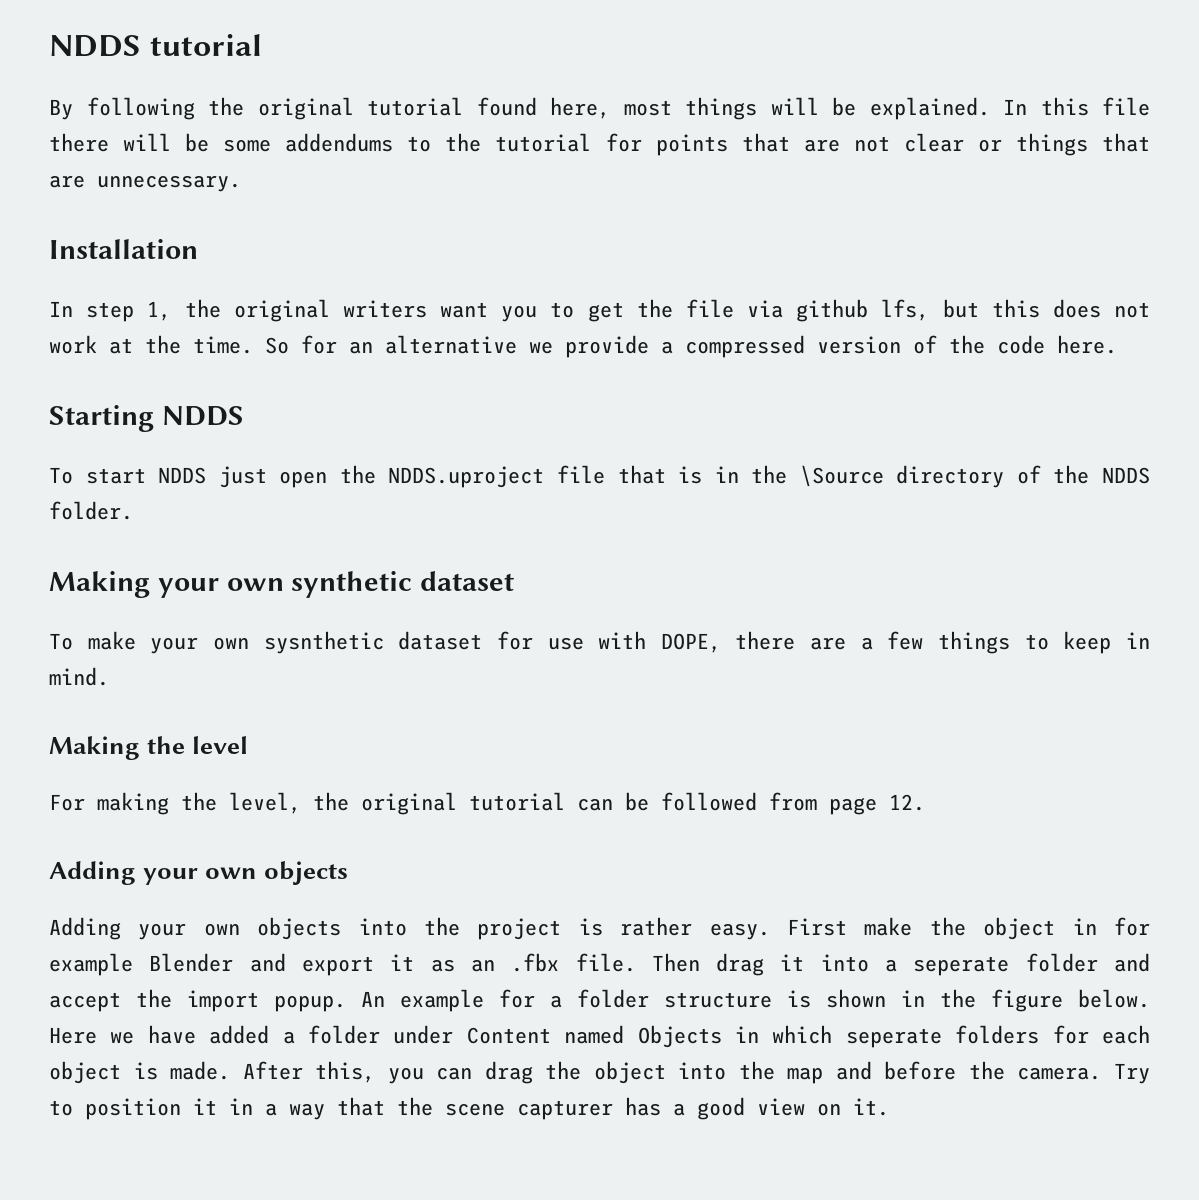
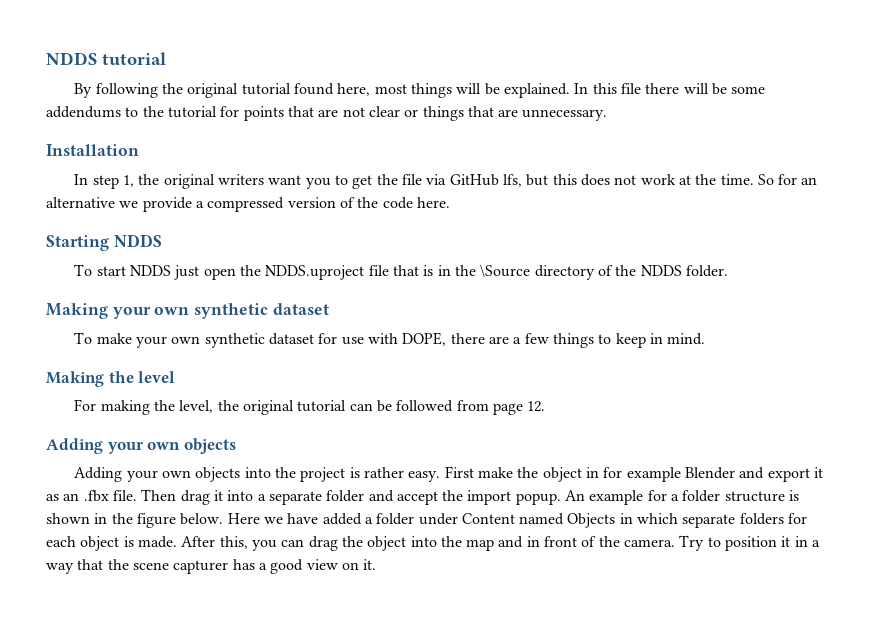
- In step 1, the original writers want you to get the file via github lfs, but this does not work at the time.
+ In step 1, the original writers want you to get the file via GitHub lfs, but this does not work at the time.
- To make your own sysnthetic dataset for use with DOPE, there are a few things to keep in mind.
+ To make your own synthetic dataset for use with DOPE, there are a few things to keep in mind.
- Then drag it into a seperate folder and accept the import popup.
+ Then drag it into a separate folder and accept the import popup.
- Here we have added a folder under Content named Objects in which seperate folders for each object is made.
+ Here we have added a folder under Content named Objects in which separate folders for each object is made.
- After this, you can drag the object into the map and before the camera.
+ After this, you can drag the object into the map and in front of the camera.

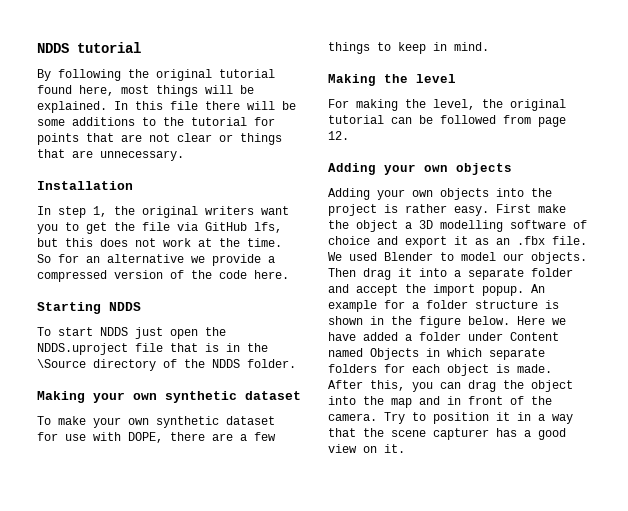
- In this file there will be some addendums to the tutorial for points that are not clear or things that are unnecessary.
+ In this file there will be some additions to the tutorial for points that are not clear or things that are unnecessary.
- First make the object in for example Blender and export it as an .fbx file.
+ First make the object a 3D modelling software of choice and export it as an .fbx file.
+ We used Blender to model our objects.

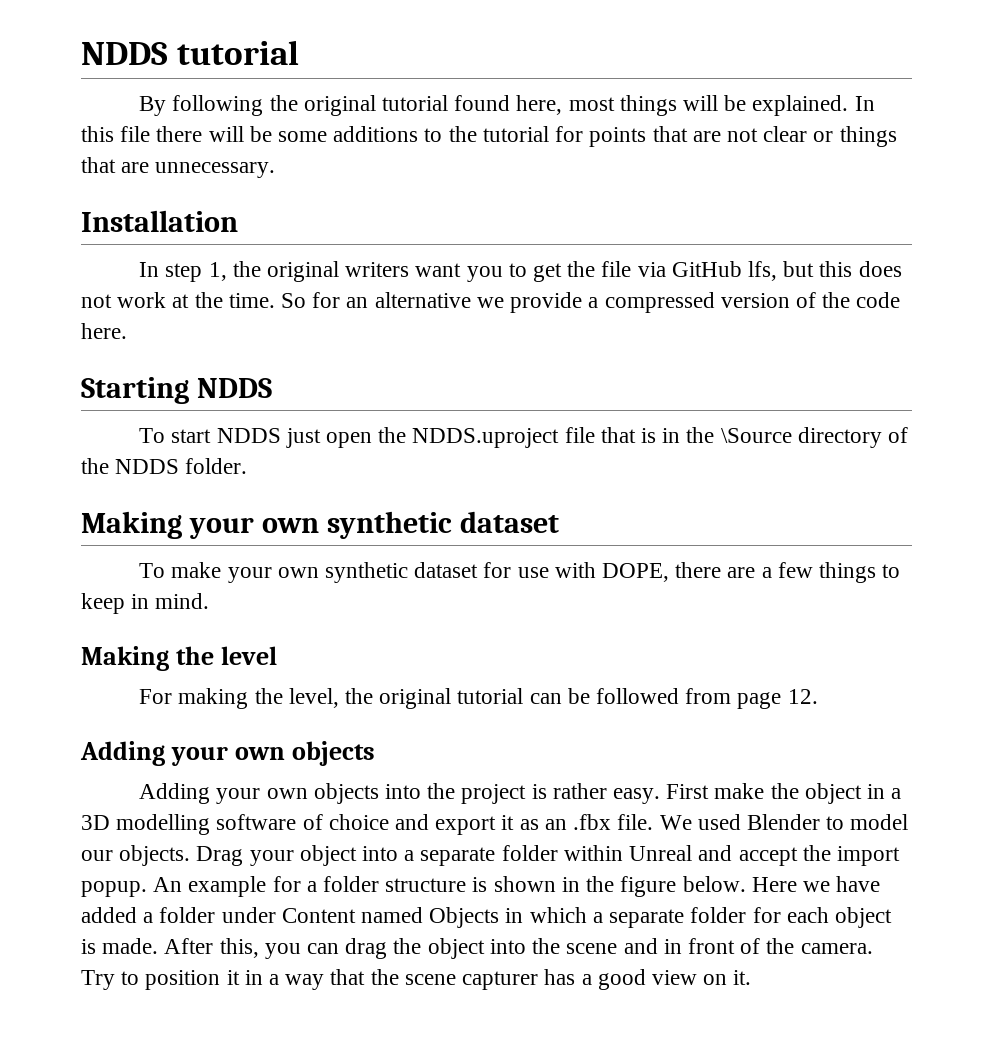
- First make the object a 3D modelling software of choice and export it as an .fbx file.
+ First make the object in a 3D modelling software of choice and export it as an .fbx file.
- Then drag it into a separate folder and accept the import popup.
+ Drag your object into a separate folder within Unreal and accept the import popup.
- Here we have added a folder under Content named Objects in which separate folders for each object is made.
+ Here we have added a folder under Content named Objects in which a separate folder for each object is made.
- After this, you can drag the object into the map and in front of the camera.
+ After this, you can drag the object into the scene and in front of the camera.

